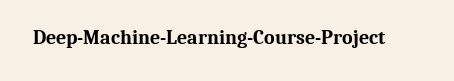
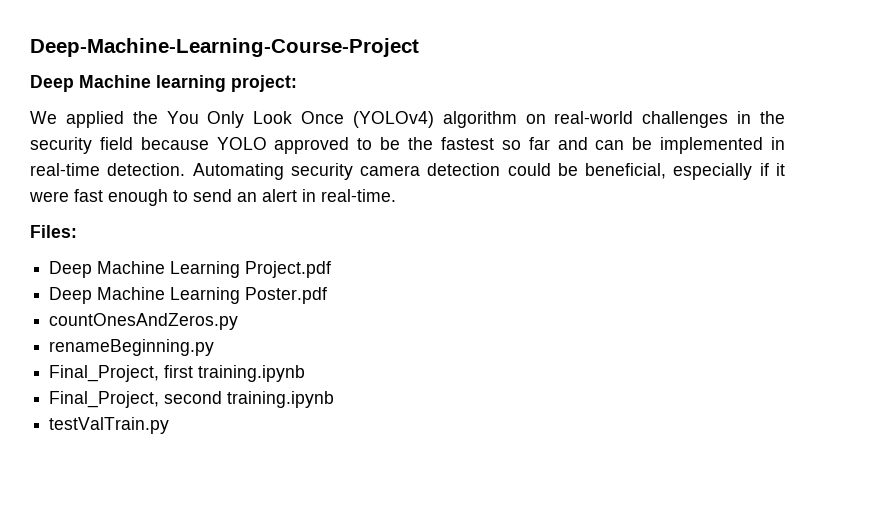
+ Deep Machine learning project:
+ We applied the You Only Look Once (YOLOv4) algorithm on real-world challenges in the security field because YOLO approved to be the fastest so far and can be implemented in real-time detection. Automating security camera detection could be beneficial, especially if it were fast enough to send an alert in real-time.
+ Files:
+ Deep Machine Learning Project.pdf
+ Deep Machine Learning Poster.pdf
+ countOnesAndZeros.py
+ renameBeginning.py
+ Final_Project, first training.ipynb
+ Final_Project, second training.ipynb
+ testValTrain.py

